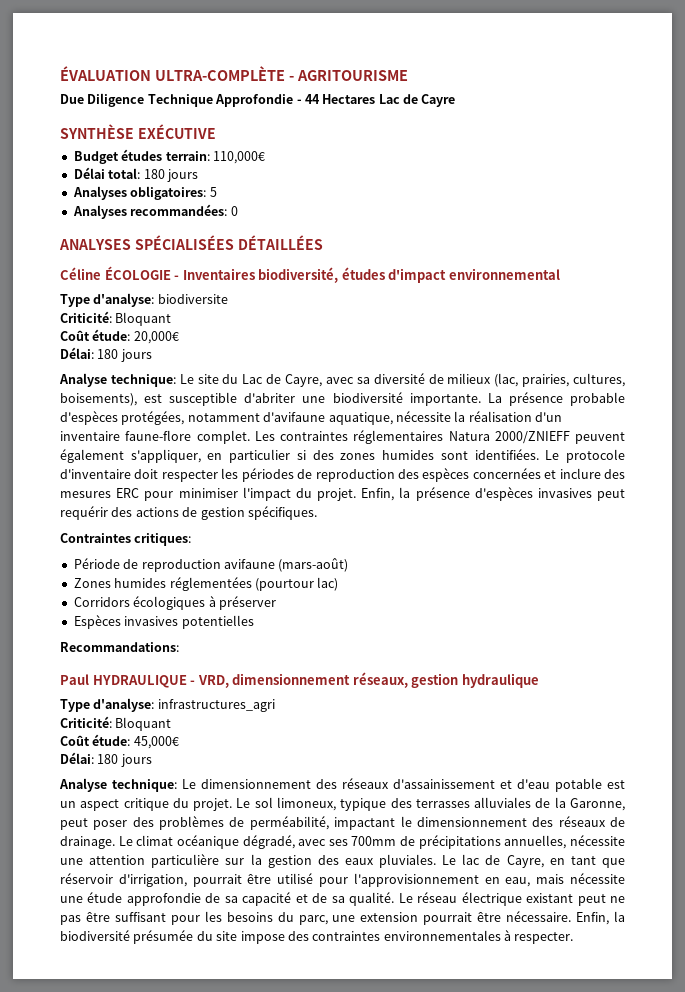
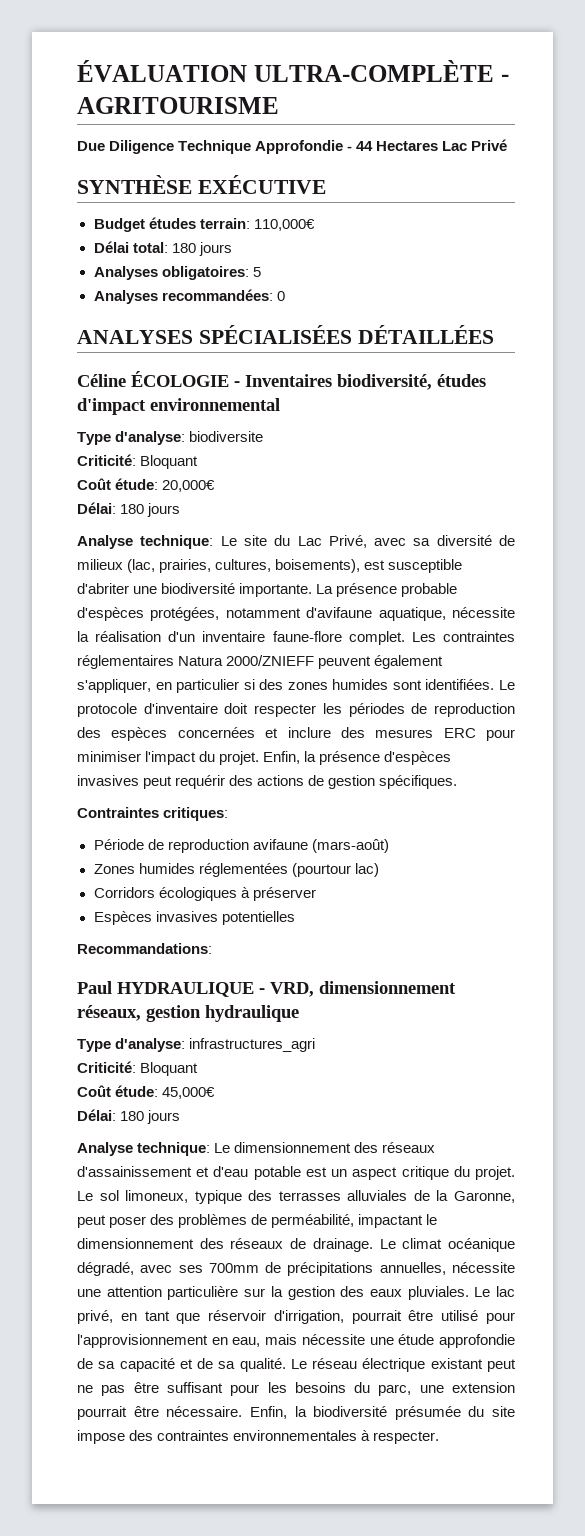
- Due Diligence Technique Approfondie - 44 Hectares Lac de Cayre
+ Due Diligence Technique Approfondie - 44 Hectares Lac Privé
- Analyse technique: Le site du Lac de Cayre, avec sa diversité de milieux (lac, prairies, cultures, boisements), est susceptible d'abriter une biodiversité importante.
+ Analyse technique: Le site du Lac Privé, avec sa diversité de milieux (lac, prairies, cultures, boisements), est susceptible d'abriter une biodiversité importante.
- Le lac de Cayre, en tant que réservoir d'irrigation, pourrait être utilisé pour l'approvisionnement en eau, mais nécessite une étude approfondie de sa capacité et de sa qualité.
+ Le lac privé, en tant que réservoir d'irrigation, pourrait être utilisé pour l'approvisionnement en eau, mais nécessite une étude approfondie de sa capacité et de sa qualité.

